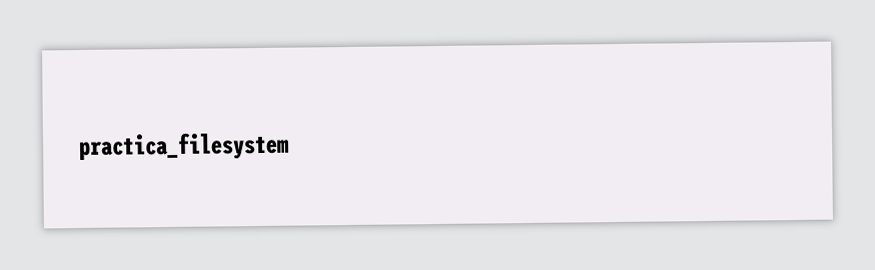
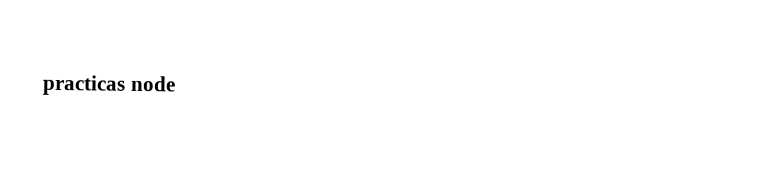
- practica_filesystem
+ practicas node

